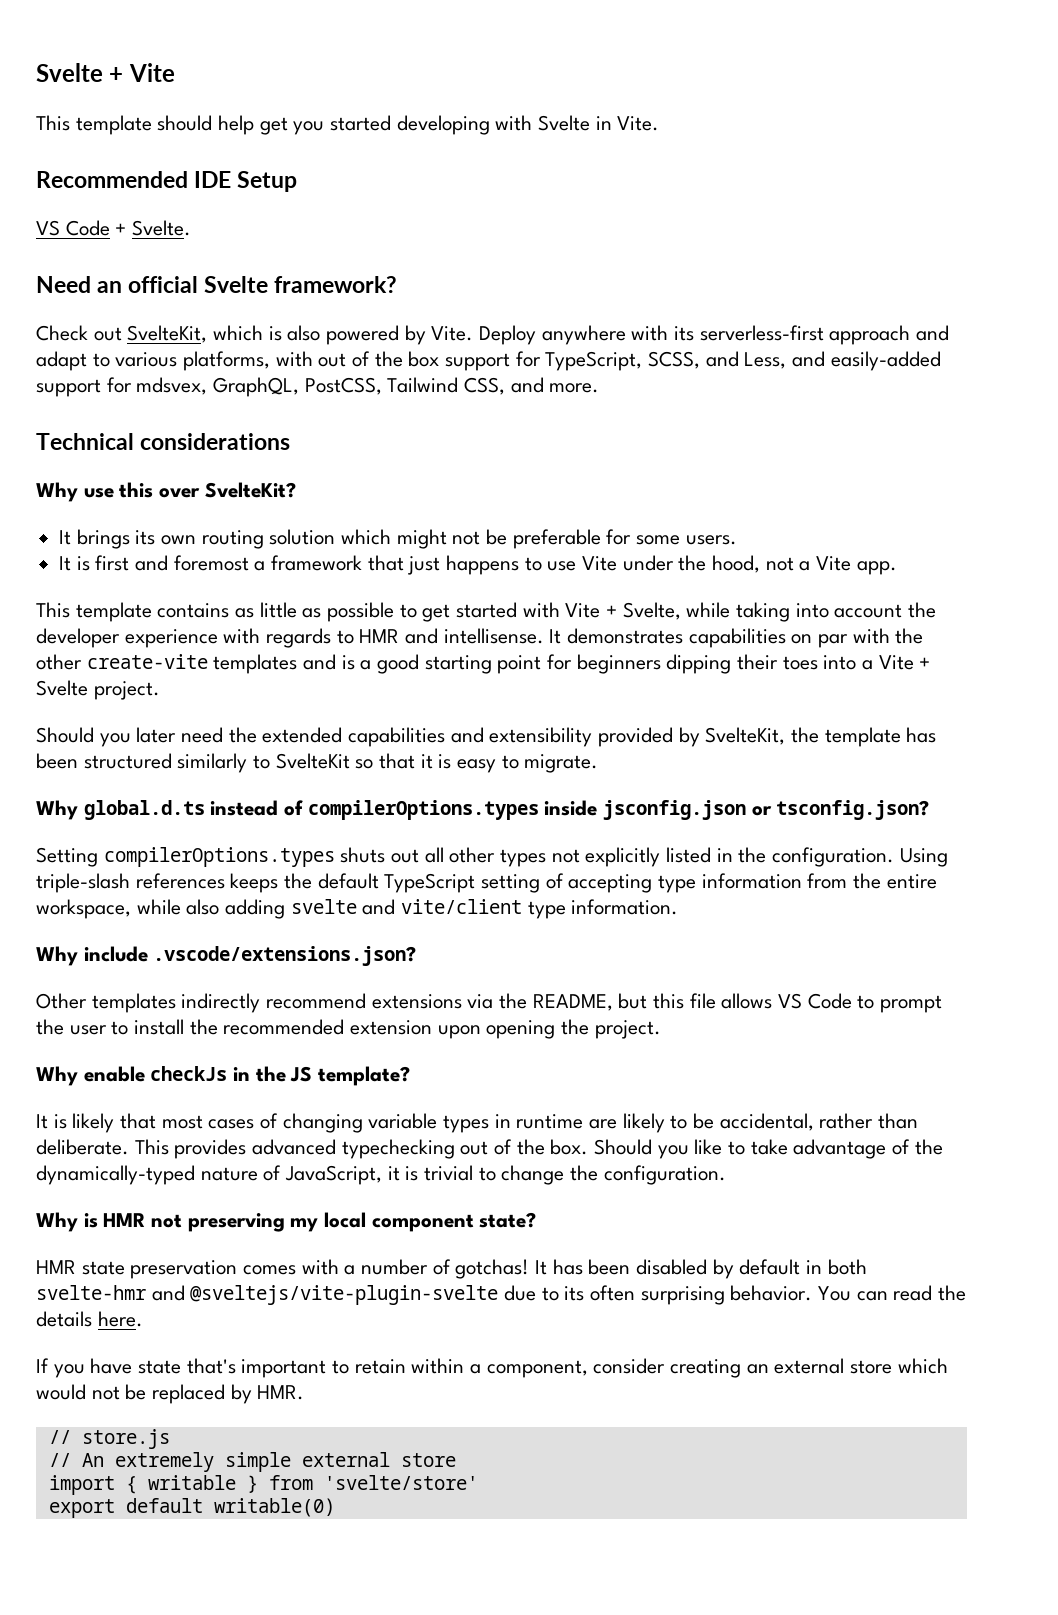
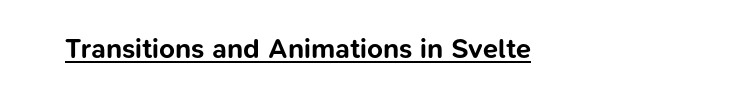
- Svelte + Vite
- This template should help get you started developing with Svelte in Vite.
- Recommended IDE Setup
- VS Code + Svelte.
- Need an official Svelte framework?
- Check out SvelteKit, which is also powered by Vite. Deploy anywhere with its serverless-first approach and adapt to various platforms, with out of the box support for TypeScript, SCSS, and Less, and easily-added support for mdsvex, GraphQL, PostCSS, Tailwind CSS, and more.
- Technical considerations
- Why use this over SvelteKit?
- It brings its own routing solution which might not be preferable for some users.
- It is first and foremost a framework that just happens to use Vite under the hood, not a Vite app.
- This template contains as little as possible to get started with Vite + Svelte, while taking into account the developer experience with regards to HMR and intellisense. It demonstrates capabilities on par with the other create-vite templates and is a good starting point for beginners dipping their toes into a Vite + Svelte project.
- Should you later need the extended capabilities and extensibility provided by SvelteKit, the template has been structured similarly to SvelteKit so that it is easy to migrate.
- Why global.d.ts instead of compilerOptions.types inside jsconfig.json or tsconfig.json?
- Setting compilerOptions.types shuts out all other types not explicitly listed in the configuration. Using triple-slash references keeps the default TypeScript setting of accepting type information from the entire workspace, while also adding svelte and vite/client type information.
- Why include .vscode/extensions.json?
- Other templates indirectly recommend extensions via the README, but this file allows VS Code to prompt the user to install the recommended extension upon opening the project.
- Why enable checkJs in the JS template?
- It is likely that most cases of changing variable types in runtime are likely to be accidental, rather than deliberate. This provides advanced typechecking out of the box. Should you like to take advantage of the dynamically-typed nature of JavaScript, it is trivial to change the configuration.
- Why is HMR not preserving my local component state?
- HMR state preservation comes with a number of gotchas! It has been disabled by default in both svelte-hmr and @sveltejs/vite-plugin-svelte due to its often surprising behavior. You can read the details here.
- If you have state that's important to retain within a component, consider creating an external store which would not be replaced by HMR.
- // store.js
- // An extremely simple external store
- import { writable } from 'svelte/store'
- export default writable(0)
+ Transitions and Animations in Svelte

